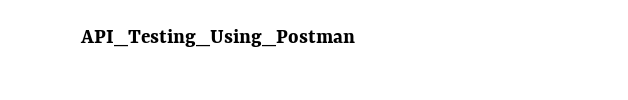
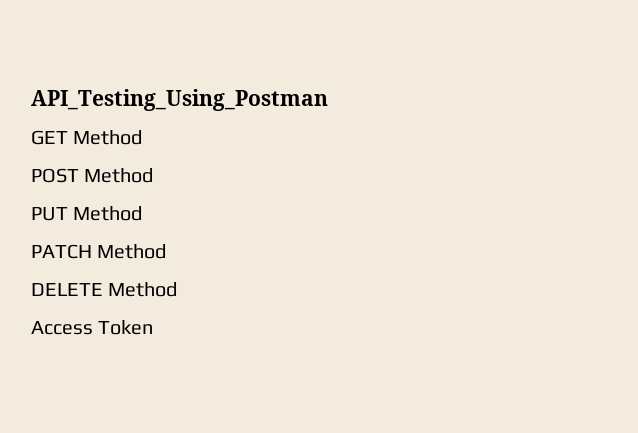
+ GET Method
+ POST Method
+ PUT Method
+ PATCH Method
+ DELETE Method
+ Access Token

